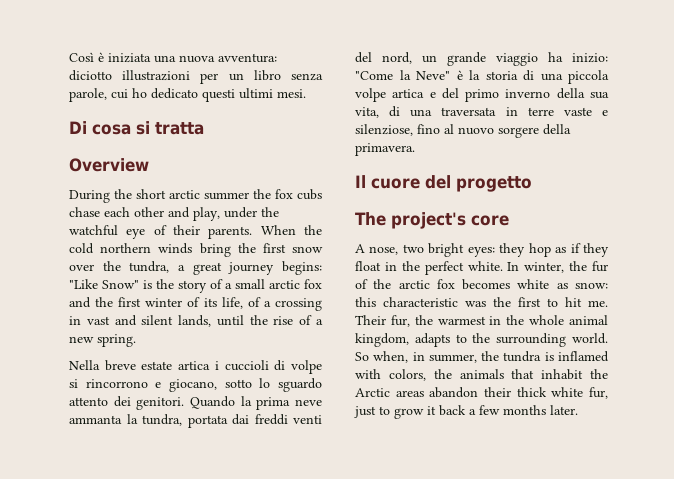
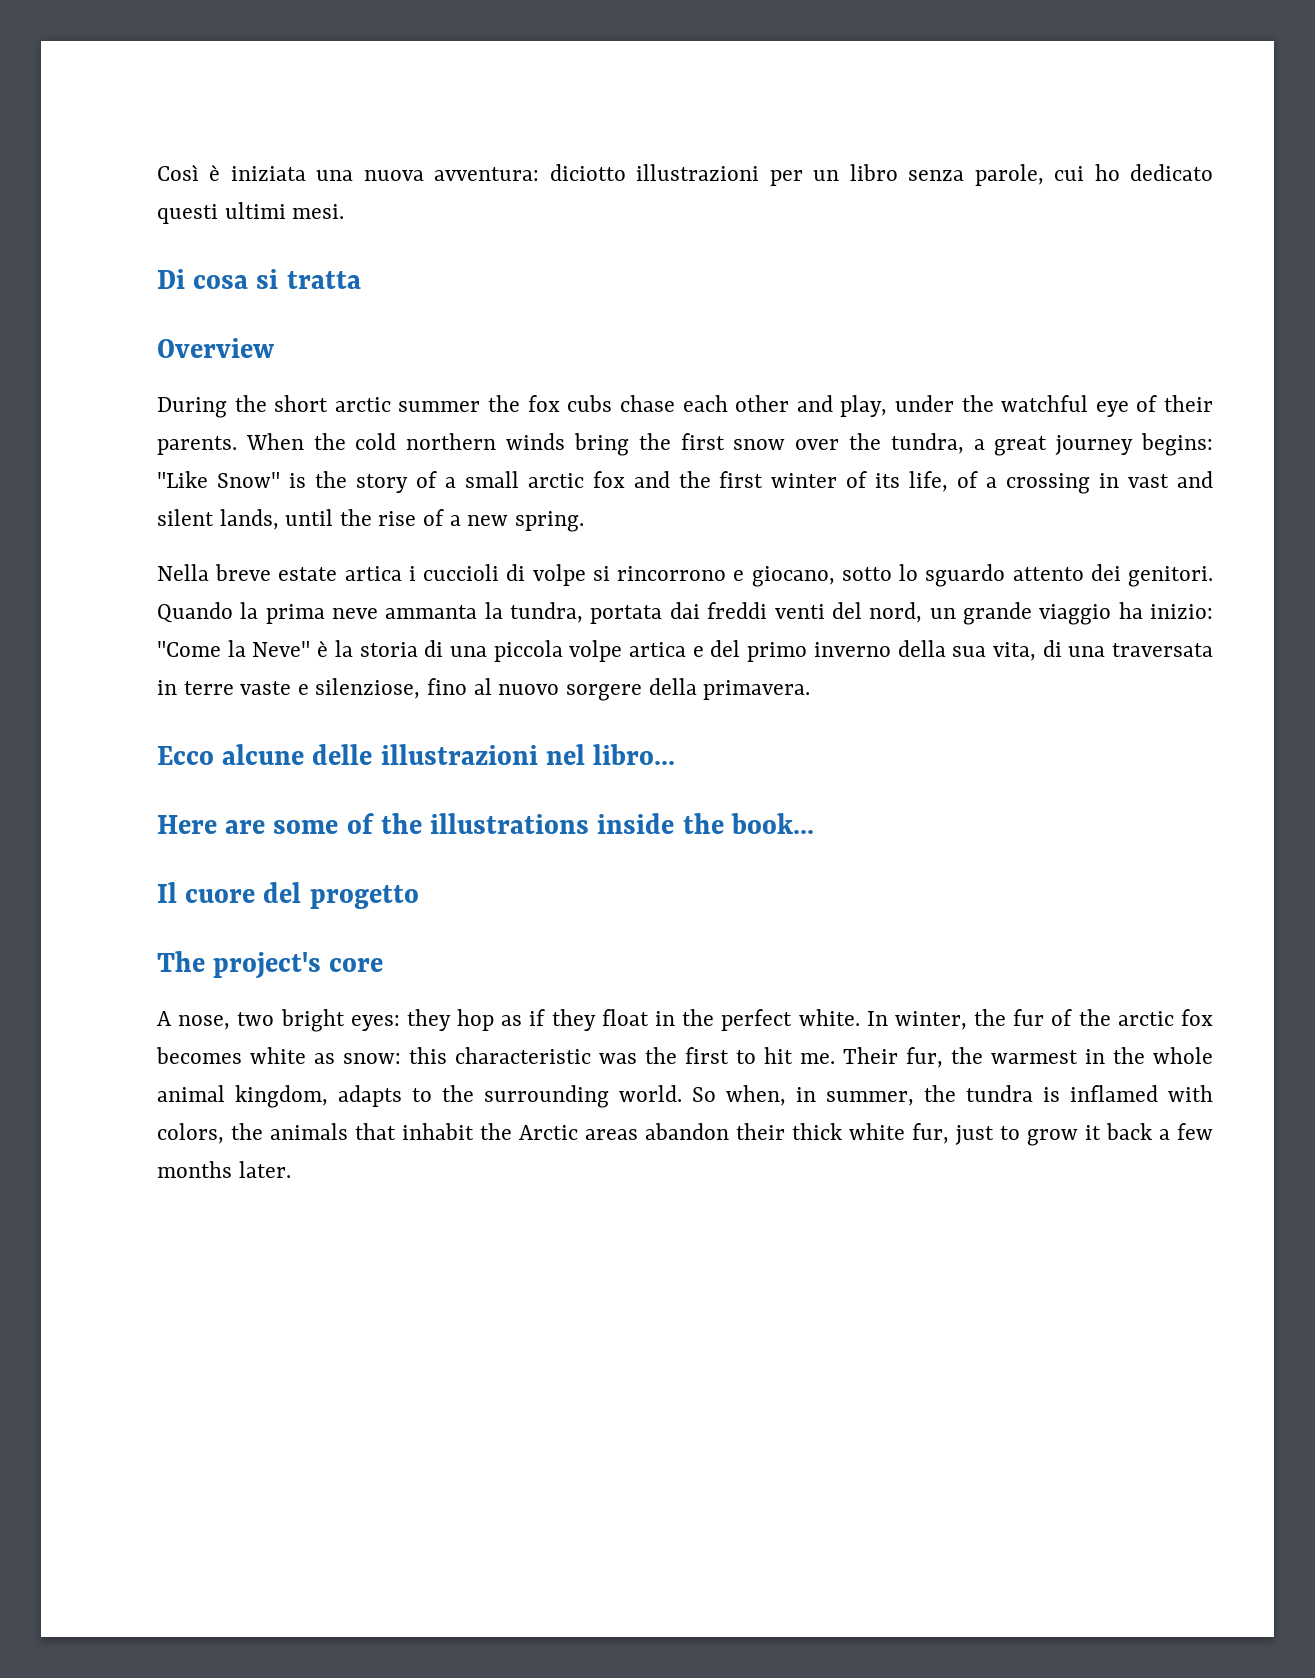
+ Ecco alcune delle illustrazioni nel libro...
+ Here are some of the illustrations inside the book...

